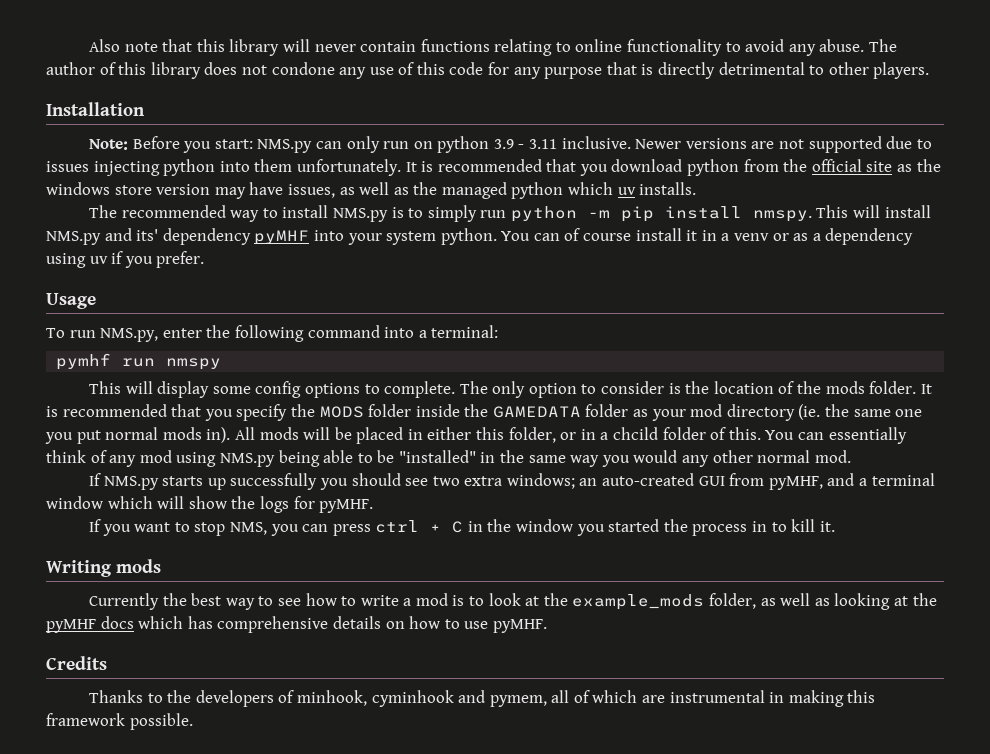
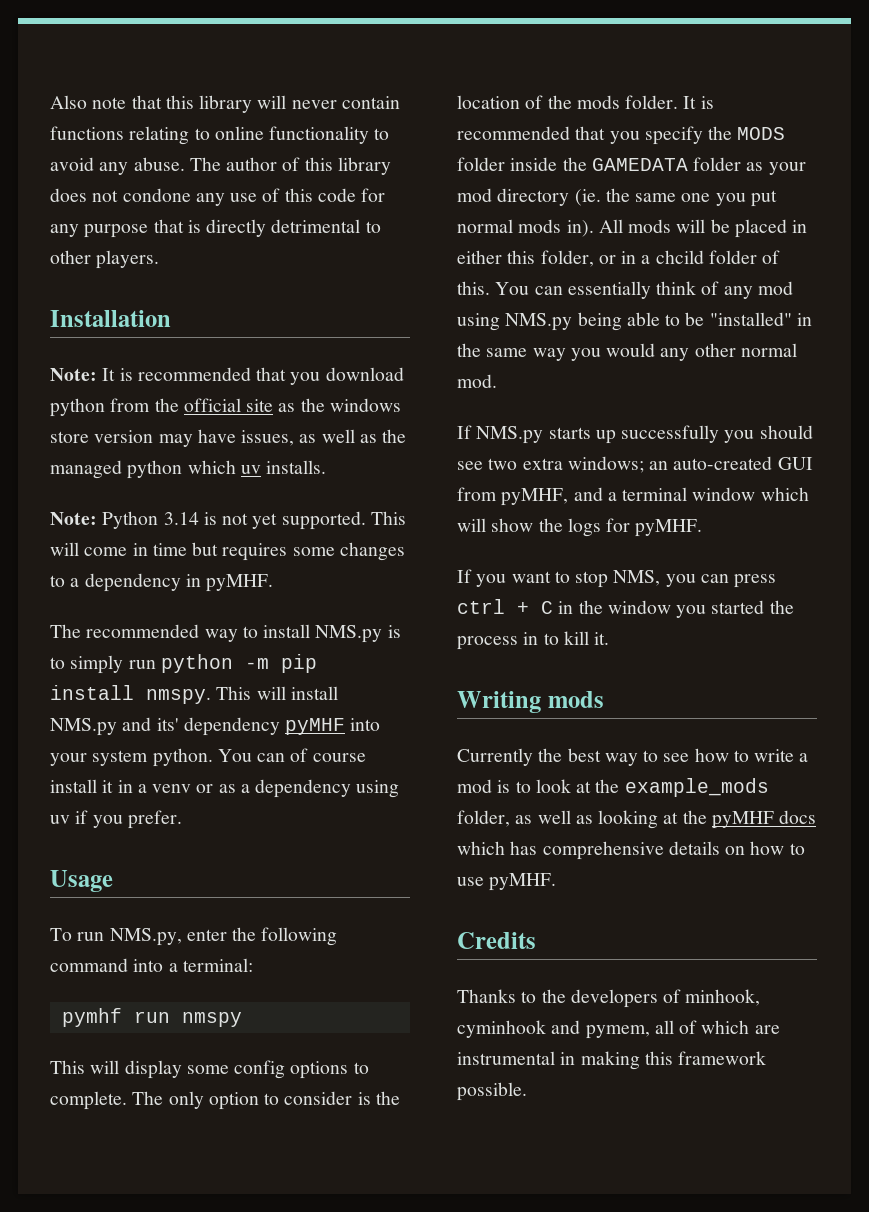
- Note: Before you start: NMS.py can only run on python 3.9 - 3.11 inclusive. Newer versions are not supported due to issues injecting python into them unfortunately. It is recommended that you download python from the official site as the windows store version may have issues, as well as the managed python which uv installs.
+ Note: It is recommended that you download python from the official site as the windows store version may have issues, as well as the managed python which uv installs.
+ Note: Python 3.14 is not yet supported. This will come in time but requires some changes to a dependency in pyMHF.

